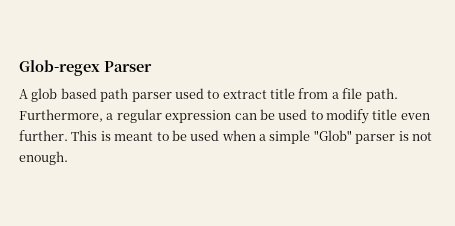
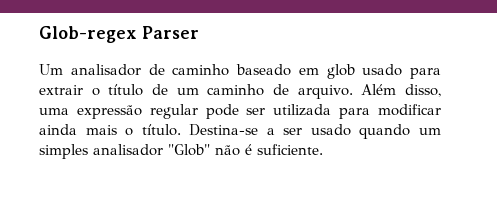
- A glob based path parser used to extract title from a file path. Furthermore, a regular expression can be used to modify title even further. This is meant to be used when a simple "Glob" parser is not enough.
+ Um analisador de caminho baseado em glob usado para extrair o título de um caminho de arquivo. Além disso, uma expressão regular pode ser utilizada para modificar ainda mais o título. Destina-se a ser usado quando um simples analisador "Glob" não é suficiente.

